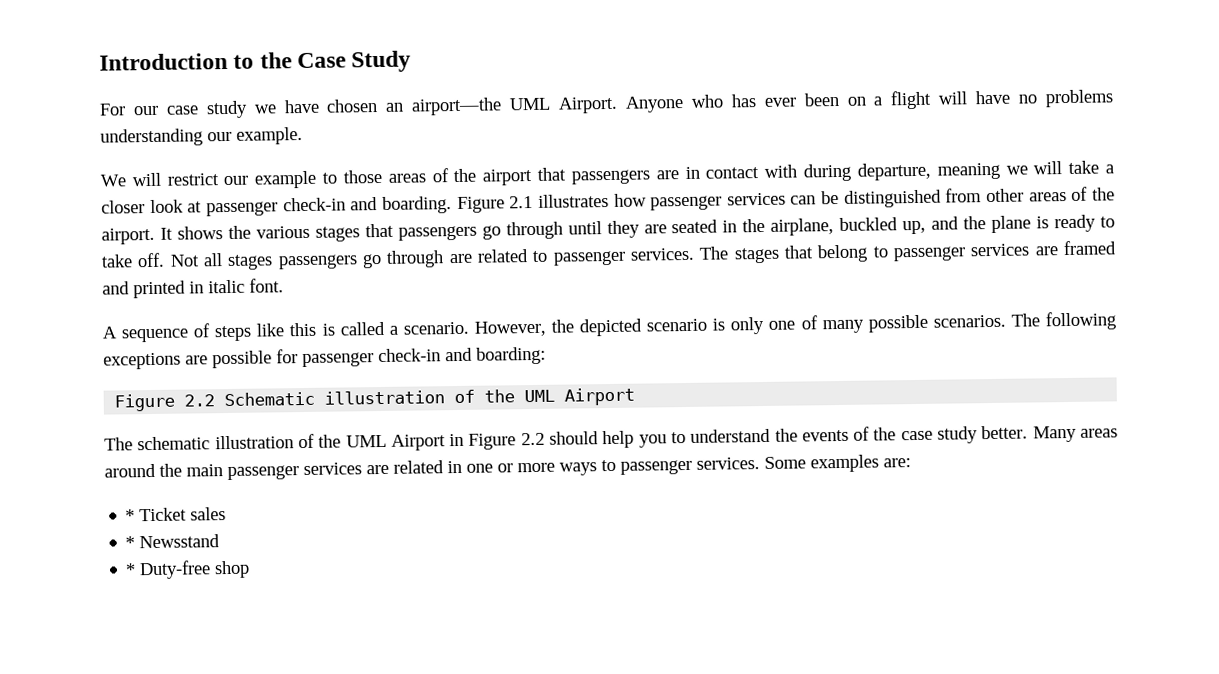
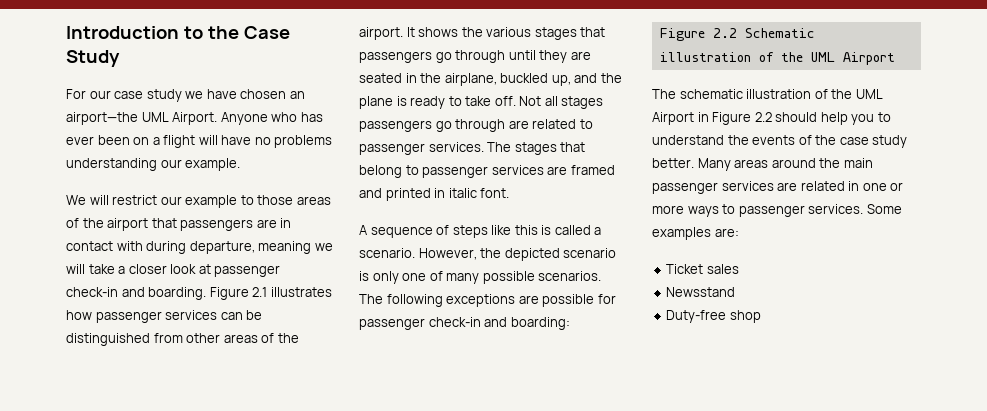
- * Ticket sales
+ Ticket sales
- * Newsstand
+ Newsstand
- * Duty-free shop
+ Duty-free shop

